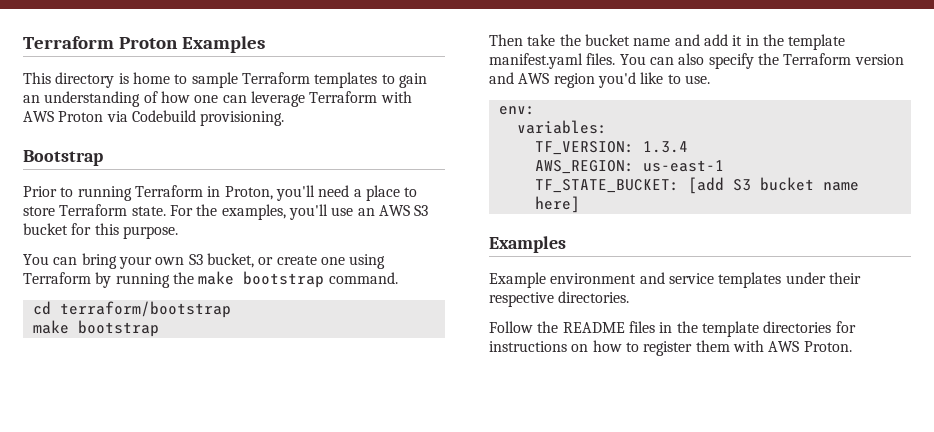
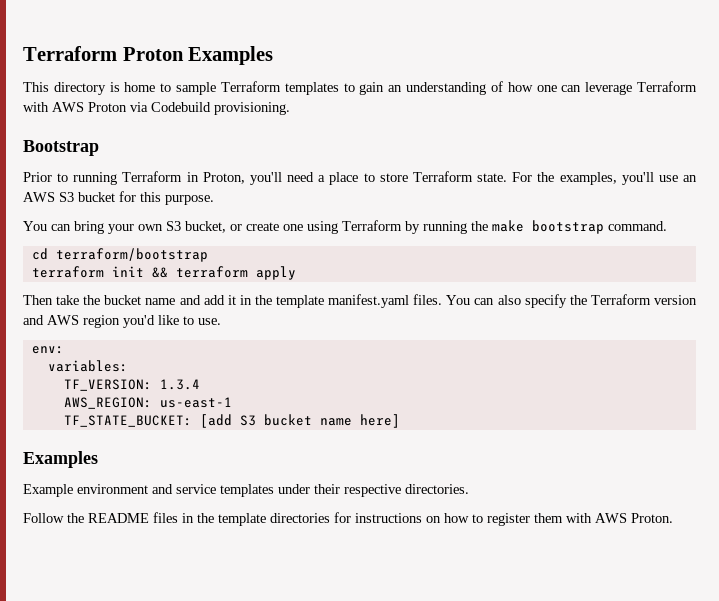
  cd terraform/bootstrap
- make bootstrap
+ terraform init && terraform apply

